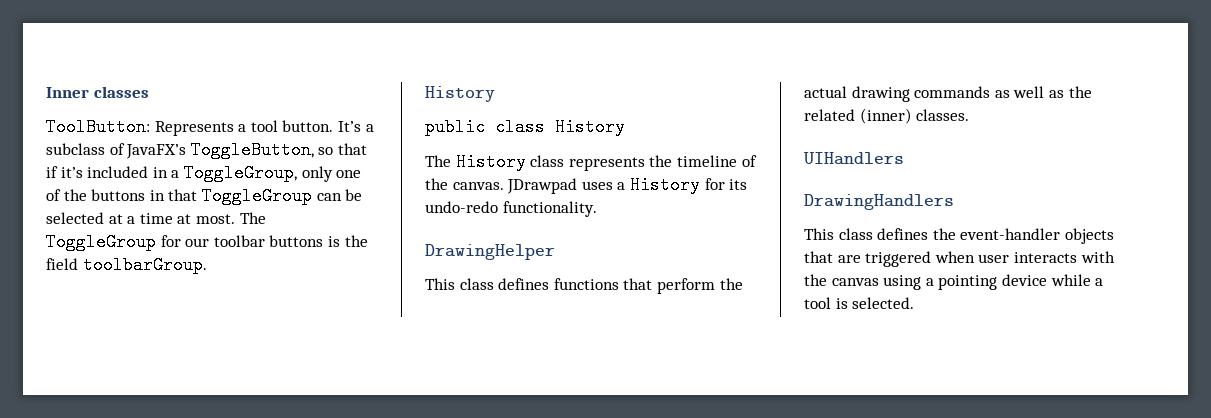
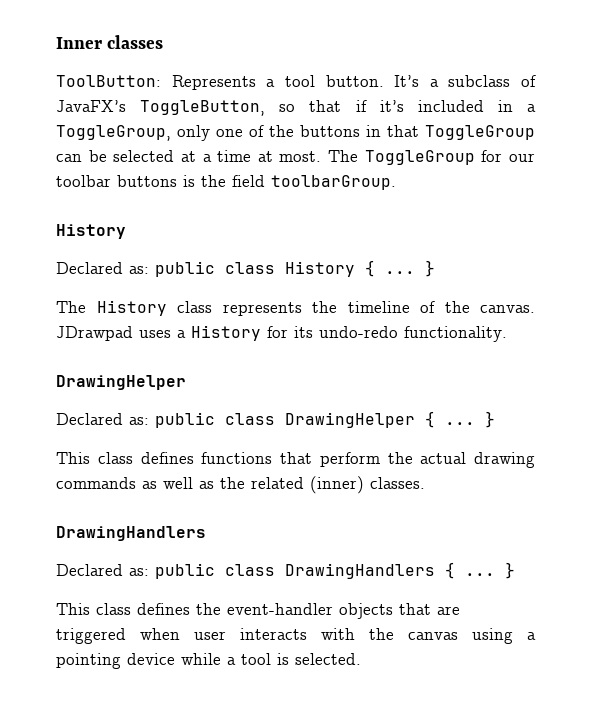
- public class History
+ Declared as: public class History { ... }
+ Declared as: public class DrawingHelper { ... }
  This class defines functions that perform the actual drawing commands as well as the related (inner) classes.
- UIHandlers
  DrawingHandlers
+ Declared as: public class DrawingHandlers { ... }

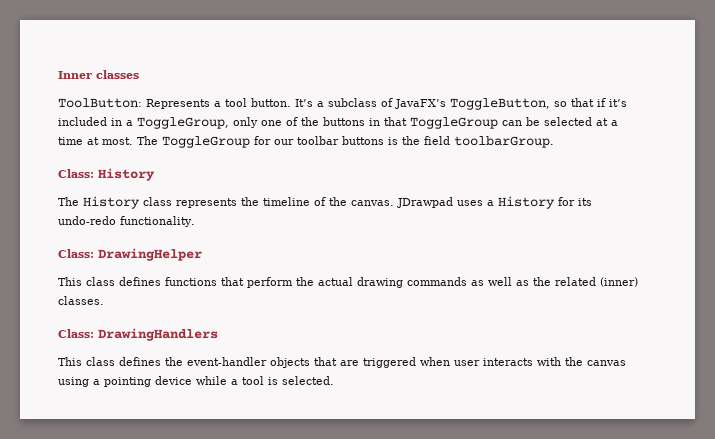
  The ToggleGroup for our toolbar buttons is the field toolbarGroup.
- History
- Declared as: public class History { ... }
+ Class: History
  JDrawpad uses a History for its undo-redo functionality.
- DrawingHelper
- Declared as: public class DrawingHelper { ... }
+ Class: DrawingHelper
  This class defines functions that perform the actual drawing commands as well as the related (inner) classes.
- DrawingHandlers
- Declared as: public class DrawingHandlers { ... }
+ Class: DrawingHandlers

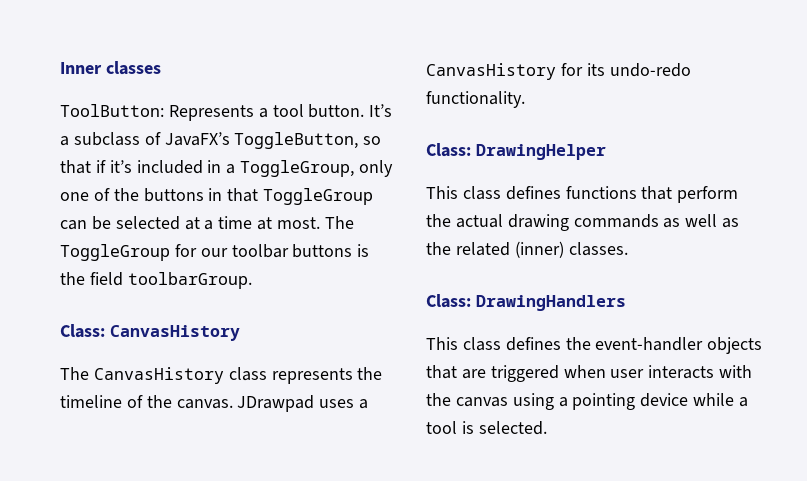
- Class: History
- The History class represents the timeline of the canvas.
+ Class: CanvasHistory
+ The CanvasHistory class represents the timeline of the canvas.
- JDrawpad uses a History for its undo-redo functionality.
+ JDrawpad uses a CanvasHistory for its undo-redo functionality.

